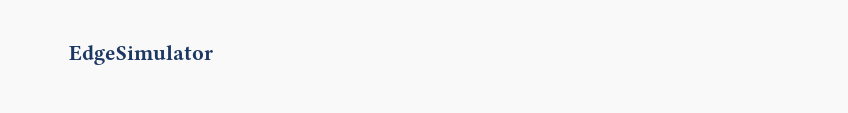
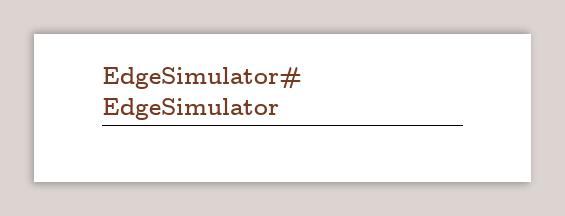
- EdgeSimulator
+ EdgeSimulator# EdgeSimulator

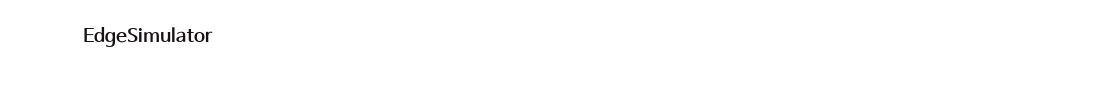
- EdgeSimulator# EdgeSimulator
+ EdgeSimulator

